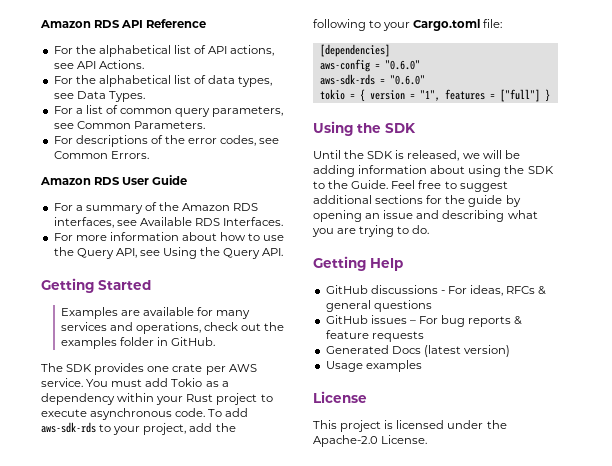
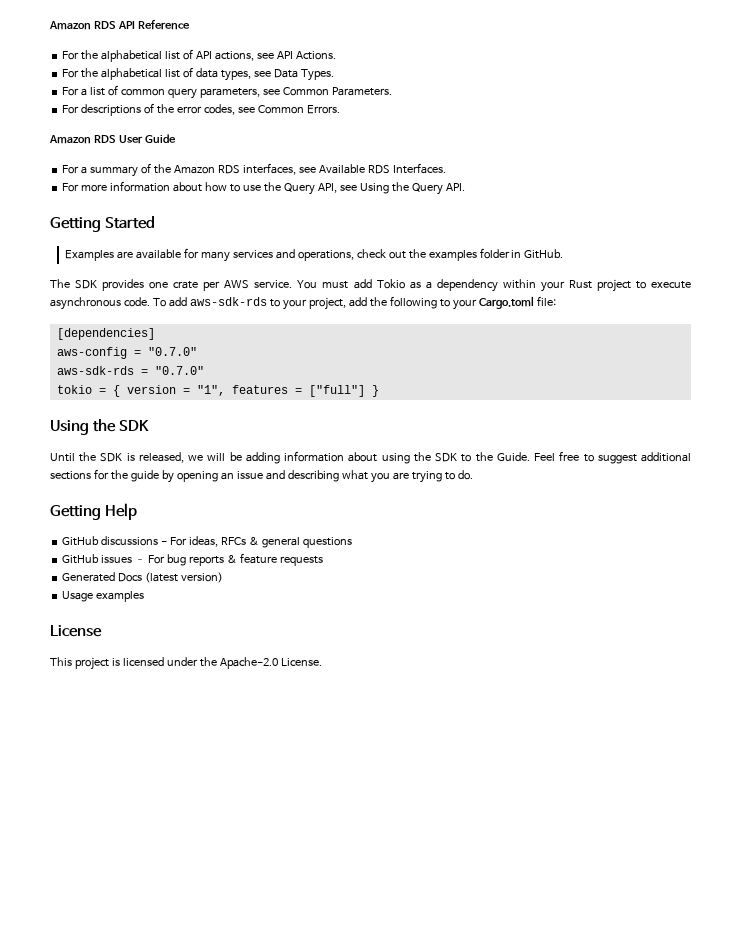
- aws-config = "0.6.0"
+ aws-config = "0.7.0"
- aws-sdk-rds = "0.6.0"
+ aws-sdk-rds = "0.7.0"

